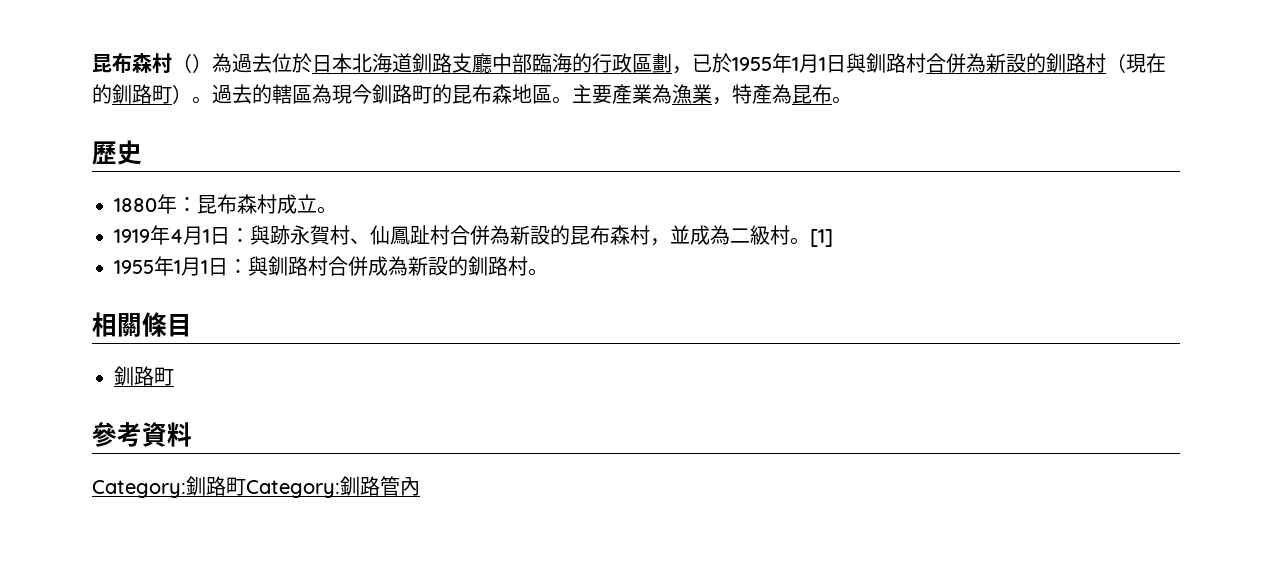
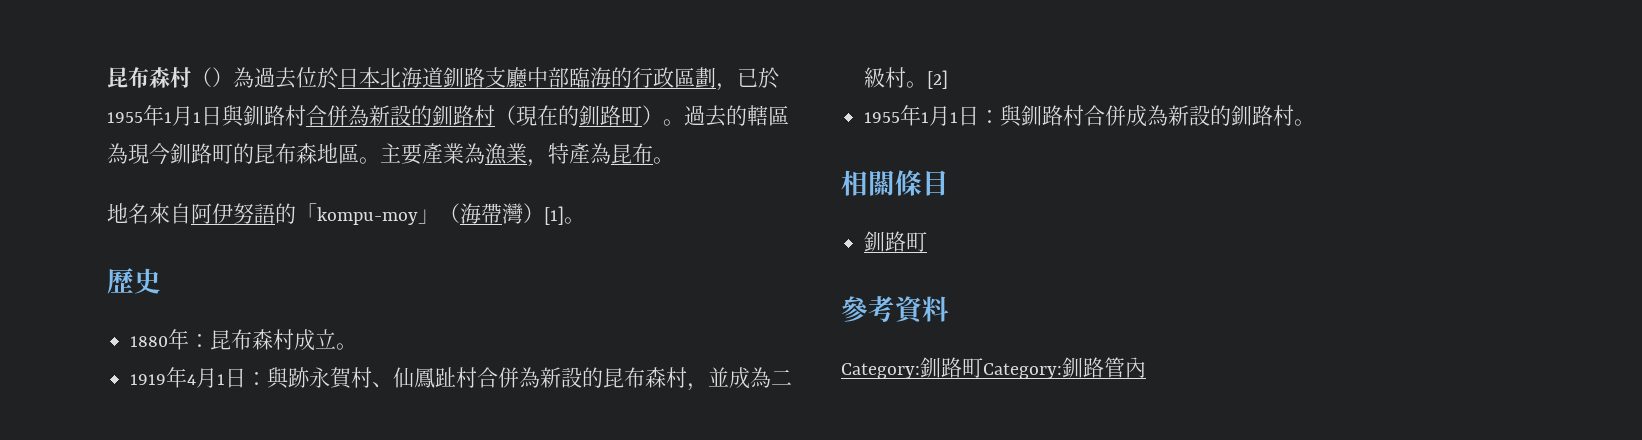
+ 地名來自阿伊努語的「kompu-moy」（海帶灣）[1]。
- [1]
+ [2]

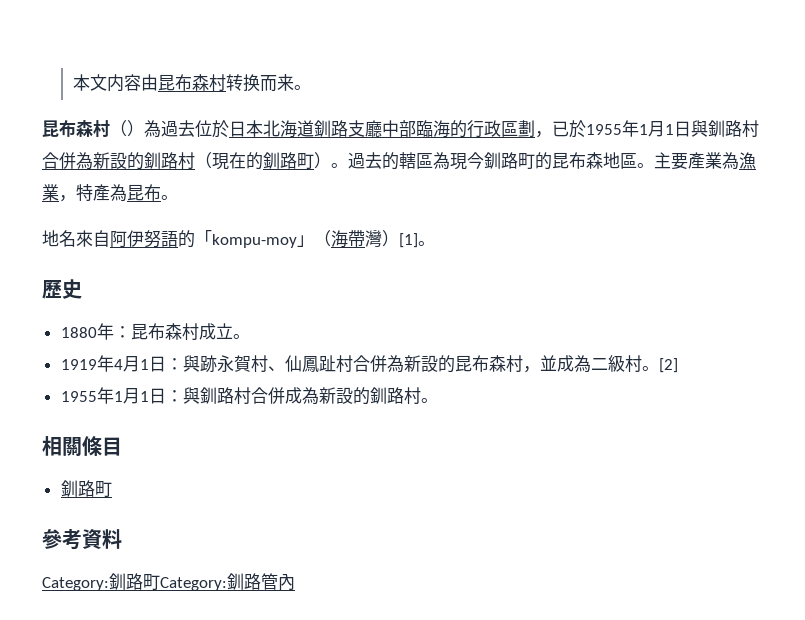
+ 本文内容由昆布森村转换而来。

